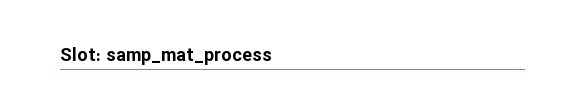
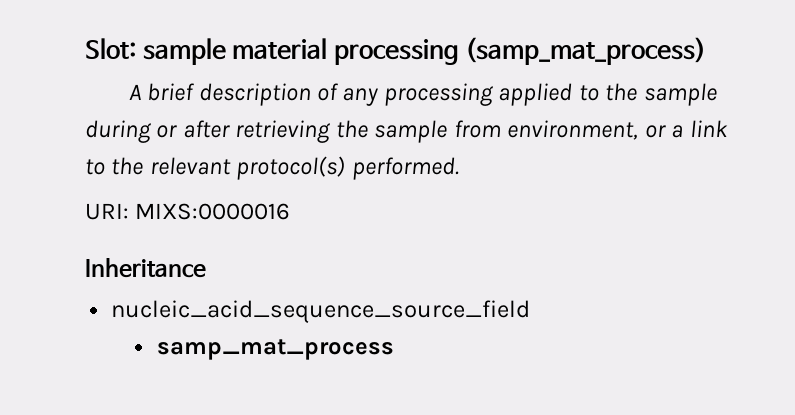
- Slot: samp_mat_process
+ Slot: sample material processing (samp_mat_process)
+ A brief description of any processing applied to the sample during or after retrieving the sample from environment, or a link to the relevant protocol(s) performed.
+ URI: MIXS:0000016
+ Inheritance
+ nucleic_acid_sequence_source_field
+ samp_mat_process

